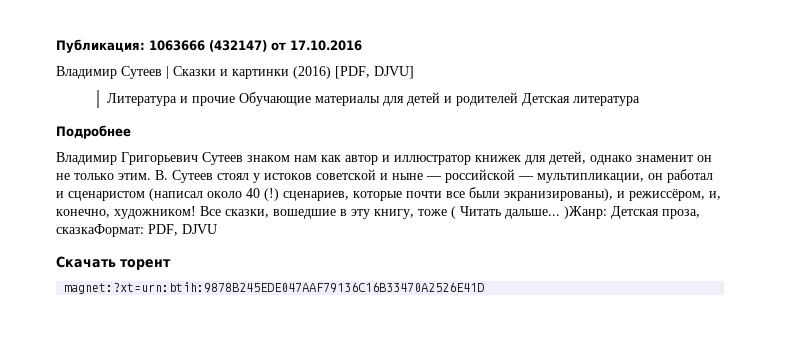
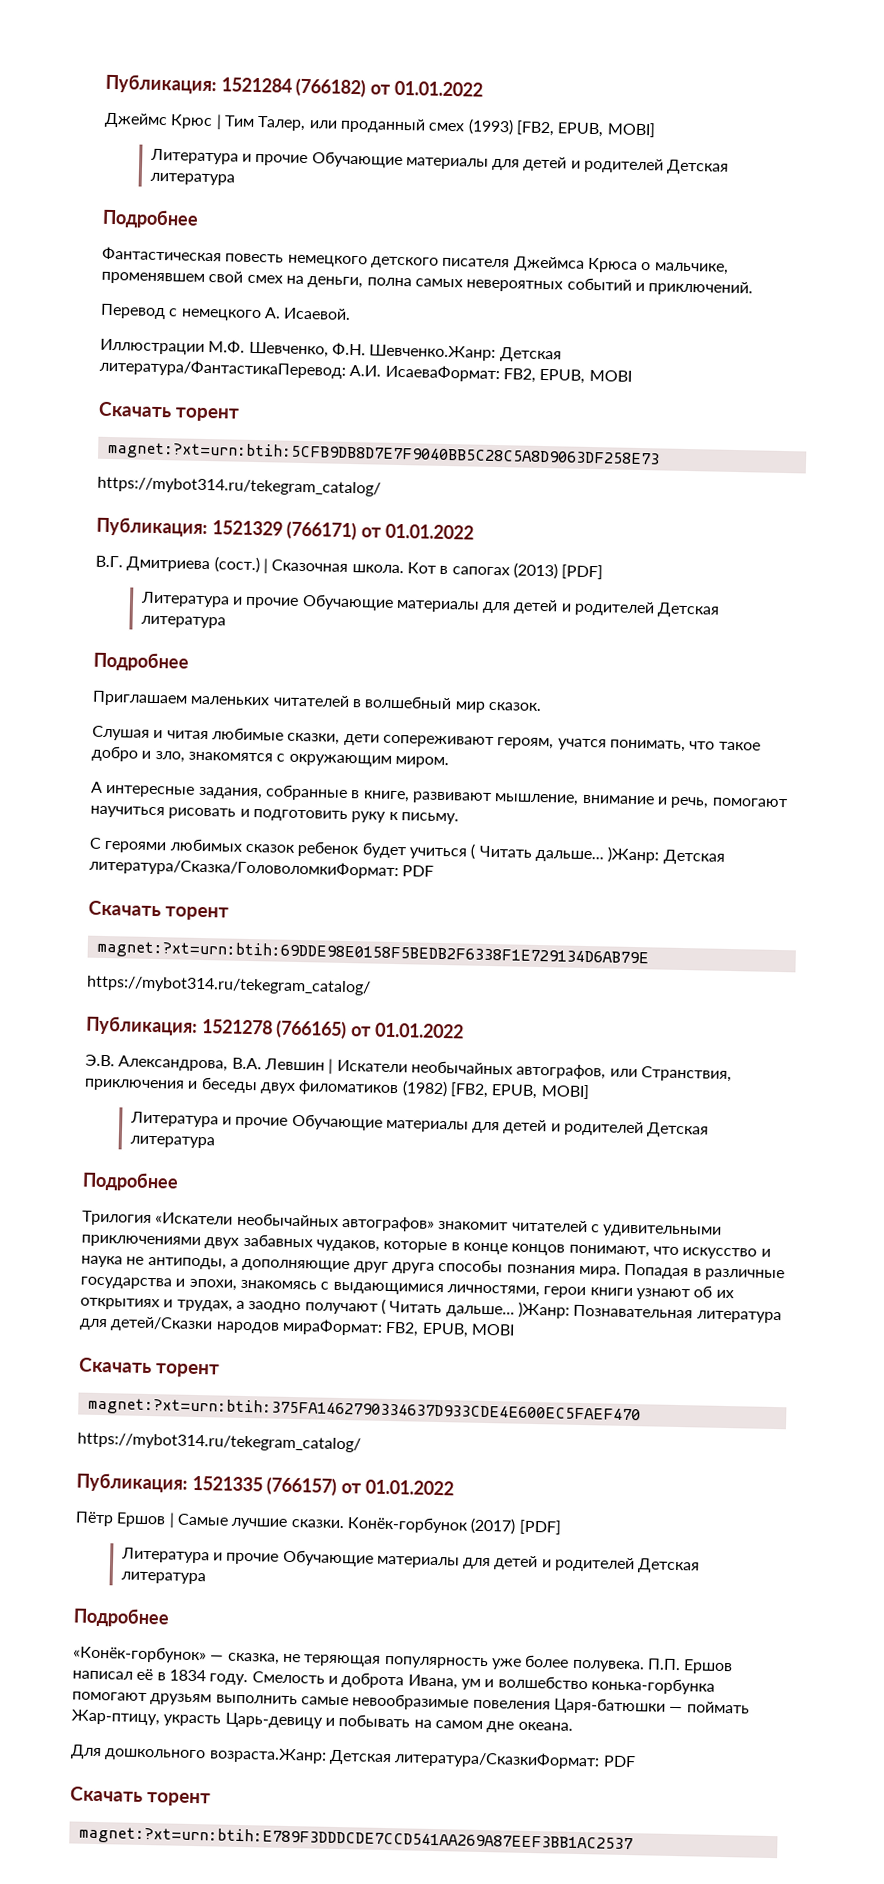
- Публикация: 1063666 (432147) от 17.10.2016
- Владимир Сутеев | Сказки и картинки (2016) [PDF, DJVU]
+ Публикация: 1521284 (766182) от 01.01.2022
+ Джеймс Крюс | Тим Талер, или проданный смех (1993) [FB2, EPUB, MOBI]
- Владимир Григорьевич Сутеев знаком нам как автор и иллюстратор книжек для детей, однако знаменит он не только этим. В. Сутеев стоял у истоков советской и ныне — российской — мультипликации, он работал и сценаристом (написал около 40 (!) сценариев, которые почти все были экранизированы), и режиссёром, и, конечно, художником! Все сказки, вошедшие в эту книгу, тоже ( Читать дальше... )Жанр: Детская проза, сказкаФормат: PDF, DJVU
+ Фантастическая повесть немецкого детского писателя Джеймса Крюса о мальчике, променявшем свой смех на деньги, полна самых невероятных событий и приключений.
+ Перевод с немецкого А. Исаевой.
+ Иллюстрации М.Ф. Шевченко, Ф.Н. Шевченко.Жанр: Детская литература/ФантастикаПеревод: А.И. ИсаеваФормат: FB2, EPUB, MOBI
  Скачать торент
- magnet:?xt=urn:btih:9878B245EDE047AAF79136C16B33470A2526E41D
+ magnet:?xt=urn:btih:5CFB9DB8D7E7F9040BB5C28C5A8D9063DF258E73
+ https://mybot314.ru/tekegram_catalog/
+ Публикация: 1521329 (766171) от 01.01.2022
+ В.Г. Дмитриева (сост.) | Сказочная школа. Кот в сапогах (2013) [PDF]
+ Литература и прочие Обучающие материалы для детей и родителей Детская литература
+ Подробнее
+ Приглашаем маленьких читателей в волшебный мир сказок.
+ Слушая и читая любимые сказки, дети сопереживают героям, учатся понимать, что такое добро и зло, знакомятся с окружающим миром.
+ А интересные задания, собранные в книге, развивают мышление, внимание и речь, помогают научиться рисовать и подготовить руку к письму.
+ С героями любимых сказок ребенок будет учиться ( Читать дальше... )Жанр: Детская литература/Сказка/ГоловоломкиФормат: PDF
+ Скачать торент
+ magnet:?xt=urn:btih:69DDE98E0158F5BEDB2F6338F1E729134D6AB79E
+ https://mybot314.ru/tekegram_catalog/
+ Публикация: 1521278 (766165) от 01.01.2022
+ Э.В. Александрова, В.А. Левшин | Искатели необычайных автографов, или Странствия, приключения и беседы двух филоматиков (1982) [FB2, EPUB, MOBI]
+ Литература и прочие Обучающие материалы для детей и родителей Детская литература
+ Подробнее
+ Трилогия «Искатели необычайных автографов» знакомит читателей с удивительными приключениями двух забавных чудаков, которые в конце концов понимают, что искусство и наука не антиподы, а дополняющие друг друга способы познания мира. Попадая в различные государства и эпохи, знакомясь с выдающимися личностями, герои книги узнают об их открытиях и трудах, а заодно получают ( Читать дальше... )Жанр: Познавательная литература для детей/Сказки народов мираФормат: FB2, EPUB, MOBI
+ Скачать торент
+ magnet:?xt=urn:btih:375FA1462790334637D933CDE4E600EC5FAEF470
+ https://mybot314.ru/tekegram_catalog/
+ Публикация: 1521335 (766157) от 01.01.2022
+ Пётр Ершов | Самые лучшие сказки. Конёк-горбунок (2017) [PDF]
+ Литература и прочие Обучающие материалы для детей и родителей Детская литература
+ Подробнее
+ «Конёк-горбунок» — сказка, не теряющая популярность уже более полувека. П.П. Ершов написал её в 1834 году. Смелость и доброта Ивана, ум и волшебство конька-горбунка помогают друзьям выполнить самые невообразимые повеления Царя-батюшки — поймать Жар-птицу, украсть Царь-девицу и побывать на самом дне океана.
+ Для дошкольного возраста.Жанр: Детская литература/СказкиФормат: PDF
+ Скачать торент
+ magnet:?xt=urn:btih:E789F3DDDCDE7CCD541AA269A87EEF3BB1AC2537

